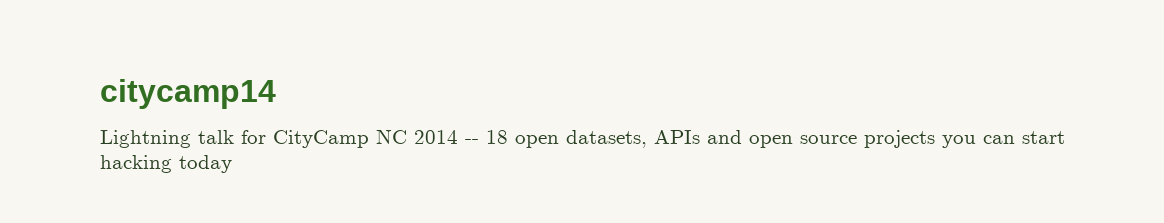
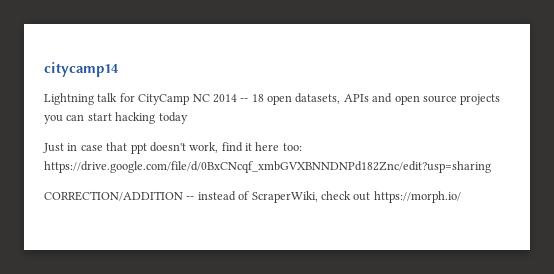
+ Just in case that ppt doesn't work, find it here too: https://drive.google.com/file/d/0BxCNcqf_xmbGVXBNNDNPd182Znc/edit?usp=sharing
+ CORRECTION/ADDITION -- instead of ScraperWiki, check out https://morph.io/

